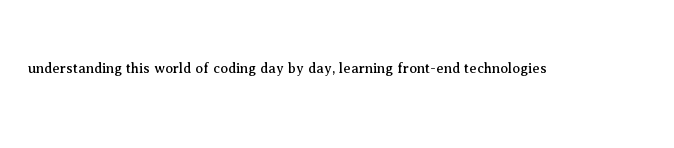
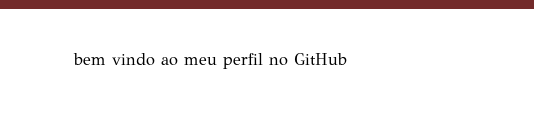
- understanding this world of coding day by day, learning front-end technologies
+ bem vindo ao meu perfil no GitHub

